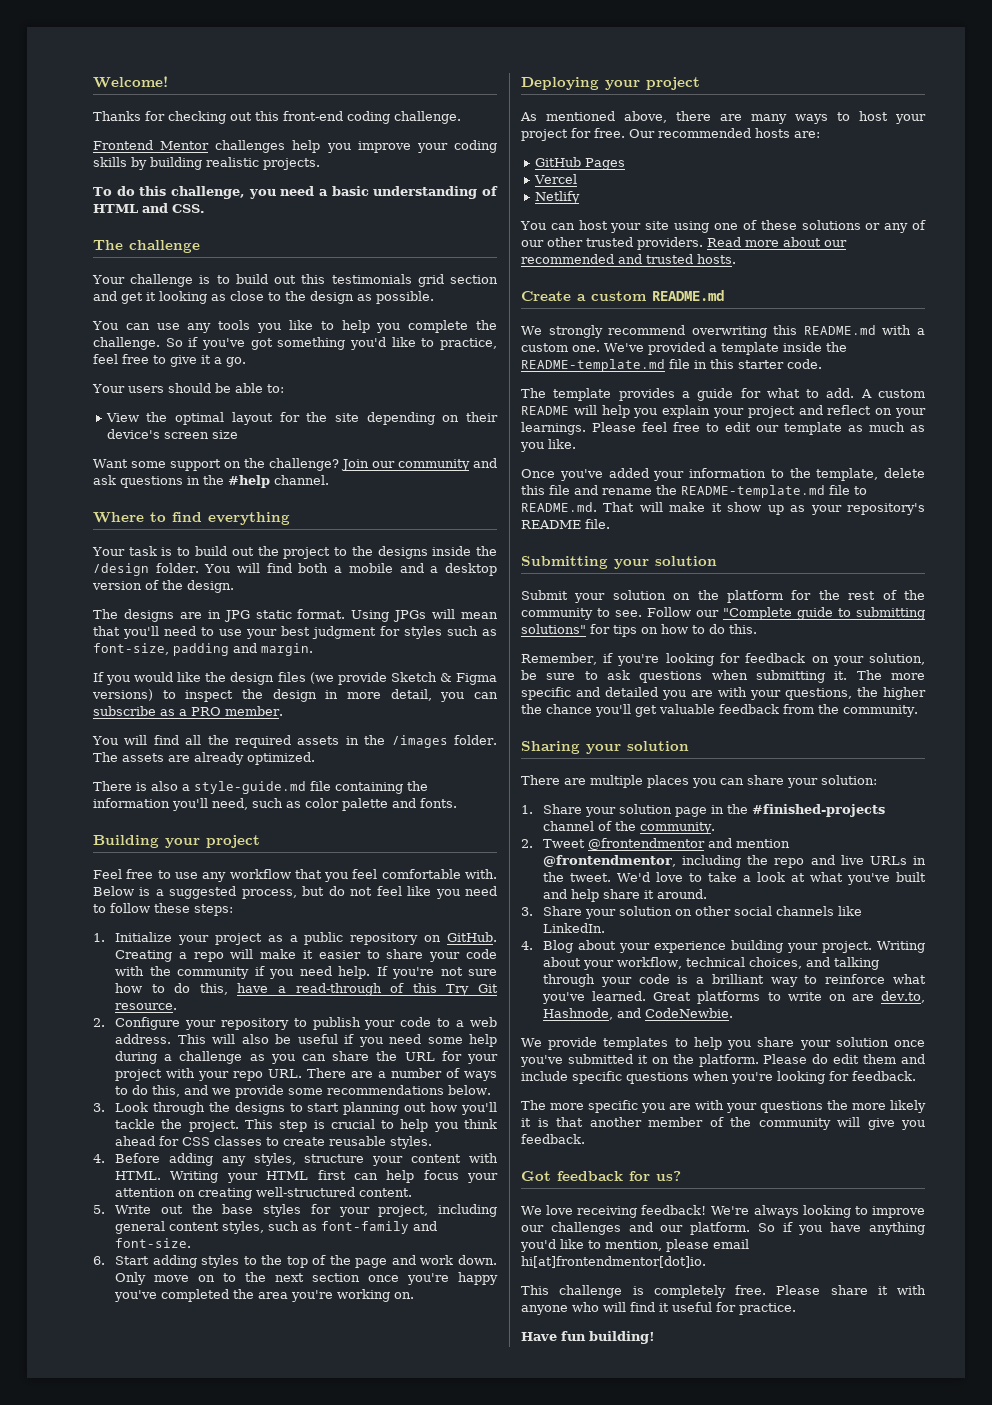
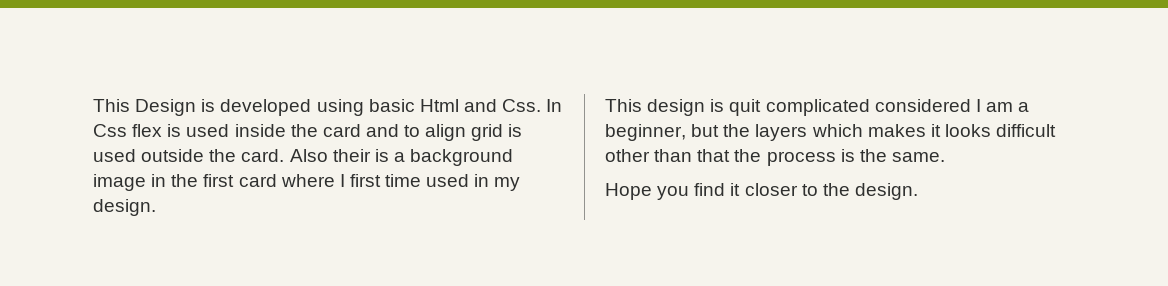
- Welcome!
- Thanks for checking out this front-end coding challenge.
- Frontend Mentor challenges help you improve your coding skills by building realistic projects.
- To do this challenge, you need a basic understanding of HTML and CSS.
- The challenge
- Your challenge is to build out this testimonials grid section and get it looking as close to the design as possible.
- You can use any tools you like to help you complete the challenge. So if you've got something you'd like to practice, feel free to give it a go.
- Your users should be able to:
- View the optimal layout for the site depending on their device's screen size
- Want some support on the challenge? Join our community and ask questions in the #help channel.
- Where to find everything
- Your task is to build out the project to the designs inside the /design folder. You will find both a mobile and a desktop version of the design.
- The designs are in JPG static format. Using JPGs will mean that you'll need to use your best judgment for styles such as font-size, padding and margin.
- If you would like the design files (we provide Sketch & Figma versions) to inspect the design in more detail, you can subscribe as a PRO member.
- You will find all the required assets in the /images folder. The assets are already optimized.
- There is also a style-guide.md file containing the information you'll need, such as color palette and fonts.
- Building your project
- Feel free to use any workflow that you feel comfortable with. Below is a suggested process, but do not feel like you need to follow these steps:
- 1. Initialize your project as a public repository on GitHub. Creating a repo will make it easier to share your code with the community if you need help. If you're not sure how to do this, have a read-through of this Try Git resource.
- 2. Configure your repository to publish your code to a web address. This will also be useful if you need some help during a challenge as you can share the URL for your project with your repo URL. There are a number of ways to do this, and we provide some recommendations below.
- 3. Look through the designs to start planning out how you'll tackle the project. This step is crucial to help you think ahead for CSS classes to create reusable styles.
- 4. Before adding any styles, structure your content with HTML. Writing your HTML first can help focus your attention on creating well-structured content.
- 5. Write out the base styles for your project, including general content styles, such as font-family and font-size.
- 6. Start adding styles to the top of the page and work down. Only move on to the next section once you're happy you've completed the area you're working on.
- Deploying your project
- As mentioned above, there are many ways to host your project for free. Our recommended hosts are:
- GitHub Pages
- Vercel
- Netlify
- You can host your site using one of these solutions or any of our other trusted providers. Read more about our recommended and trusted hosts.
- Create a custom README.md
- We strongly recommend overwriting this README.md with a custom one. We've provided a template inside the README-template.md file in this starter code.
- The template provides a guide for what to add. A custom README will help you explain your project and reflect on your learnings. Please feel free to edit our template as much as you like.
- Once you've added your information to the template, delete this file and rename the README-template.md file to README.md. That will make it show up as your repository's README file.
- Submitting your solution
- Submit your solution on the platform for the rest of the community to see. Follow our "Complete guide to submitting solutions" for tips on how to do this.
- Remember, if you're looking for feedback on your solution, be sure to ask questions when submitting it. The more specific and detailed you are with your questions, the higher the chance you'll get valuable feedback from the community.
- Sharing your solution
- There are multiple places you can share your solution:
- 1. Share your solution page in the #finished-projects channel of the community.
- 2. Tweet @frontendmentor and mention @frontendmentor, including the repo and live URLs in the tweet. We'd love to take a look at what you've built and help share it around.
- 3. Share your solution on other social channels like LinkedIn.
- 4. Blog about your experience building your project. Writing about your workflow, technical choices, and talking through your code is a brilliant way to reinforce what you've learned. Great platforms to write on are dev.to, Hashnode, and CodeNewbie.
- We provide templates to help you share your solution once you've submitted it on the platform. Please do edit them and include specific questions when you're looking for feedback.
- The more specific you are with your questions the more likely it is that another member of the community will give you feedback.
- Got feedback for us?
- We love receiving feedback! We're always looking to improve our challenges and our platform. So if you have anything you'd like to mention, please email hi[at]frontendmentor[dot]io.
- This challenge is completely free. Please share it with anyone who will find it useful for practice.
- Have fun building!
+ This Design is developed using basic Html and Css. In Css flex is used inside the card and to align grid is used outside the card. Also their is a background image in the first card where I first time used in my design.
+ This design is quit complicated considered I am a beginner, but the layers which makes it looks difficult other than that the process is the same.
+ Hope you find it closer to the design.

